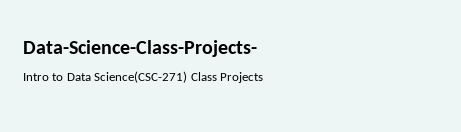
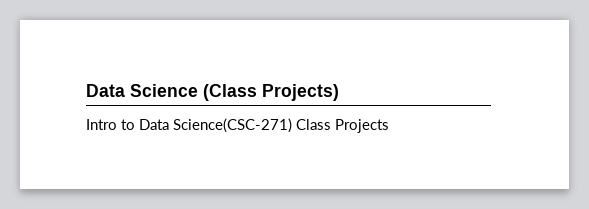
- Data-Science-Class-Projects-
+ Data Science (Class Projects)

